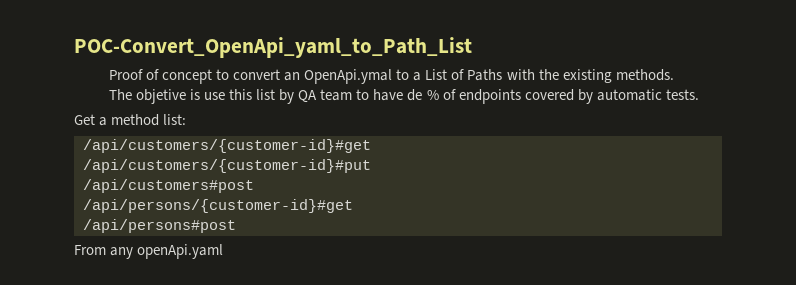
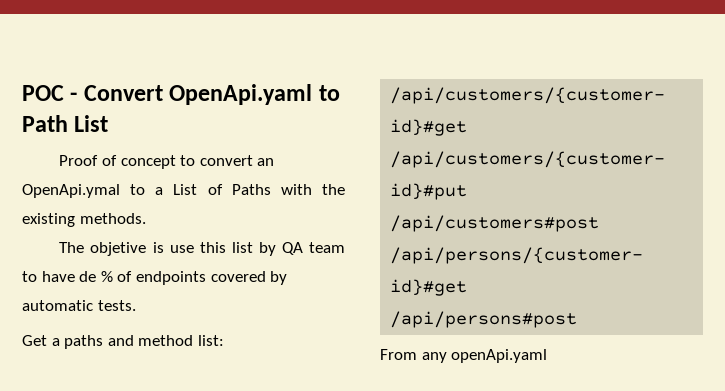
- POC-Convert_OpenApi_yaml_to_Path_List
+ POC - Convert OpenApi.yaml to Path List
- Get a method list:
+ Get a paths and method list:

